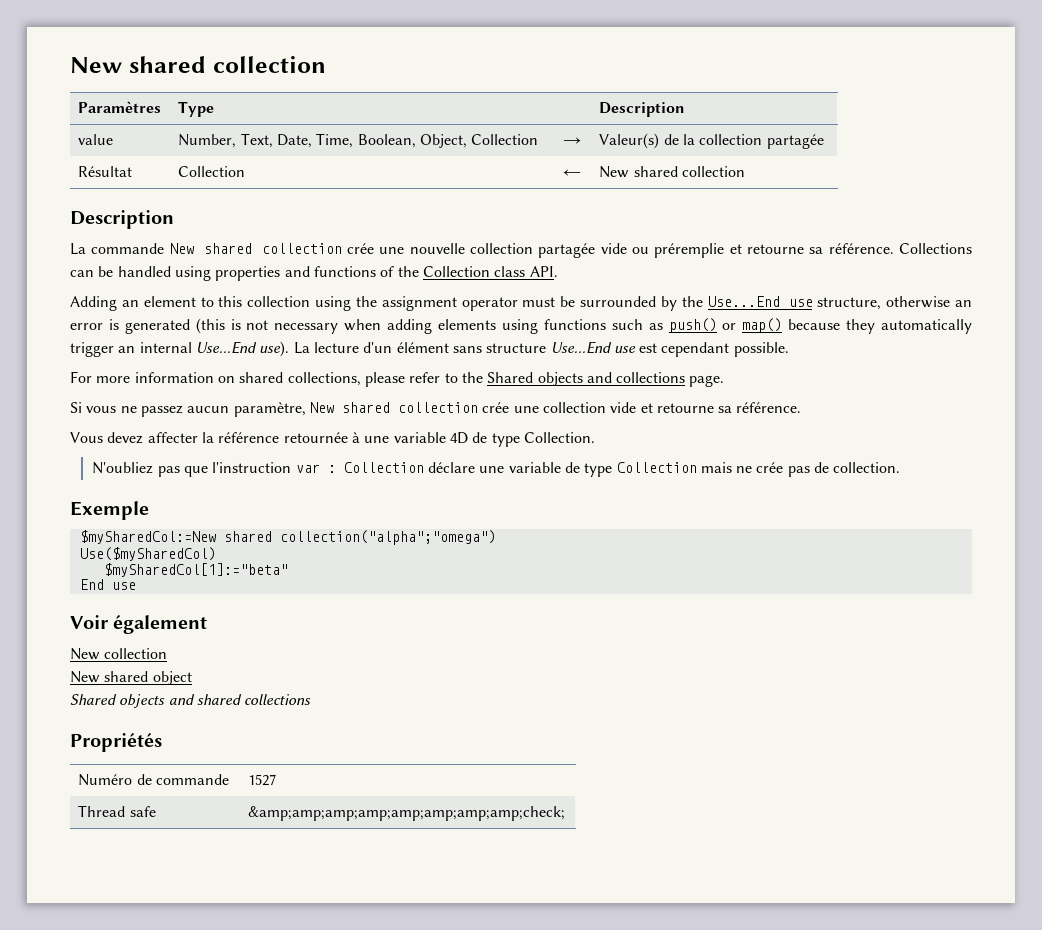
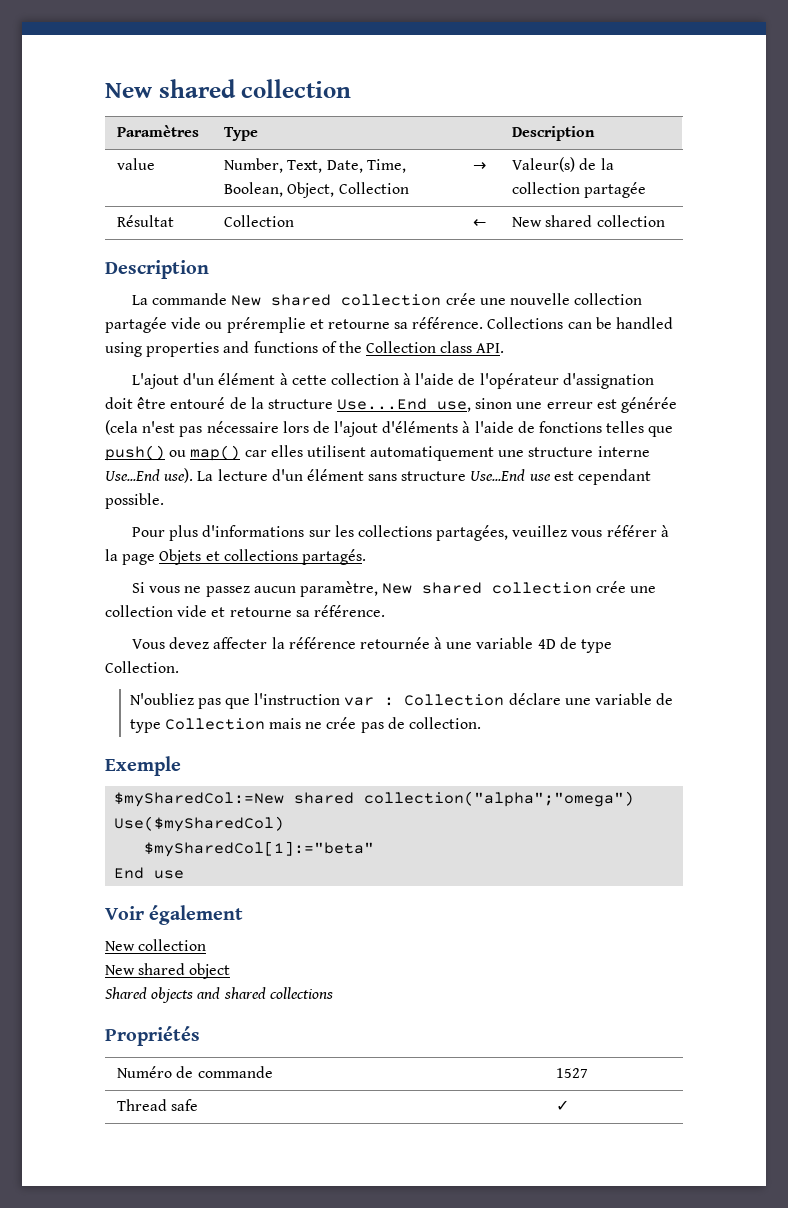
- Adding an element to this collection using the assignment operator must be surrounded by the Use...End use structure, otherwise an error is generated (this is not necessary when adding elements using functions such as push() or map() because they automatically trigger an internal Use...End use).
+ L'ajout d'un élément à cette collection à l'aide de l'opérateur d'assignation doit être entouré de la structure Use...End use, sinon une erreur est générée (cela n'est pas nécessaire lors de l'ajout d'éléments à l'aide de fonctions telles que push() ou map() car elles utilisent automatiquement une structure interne Use...End use).
- For more information on shared collections, please refer to the Shared objects and collections page.
+ Pour plus d'informations sur les collections partagées, veuillez vous référer à la page Objets et collections partagés.
- Thread safe | &amp;amp;amp;amp;amp;amp;amp;amp;check;
+ Thread safe | ✓

